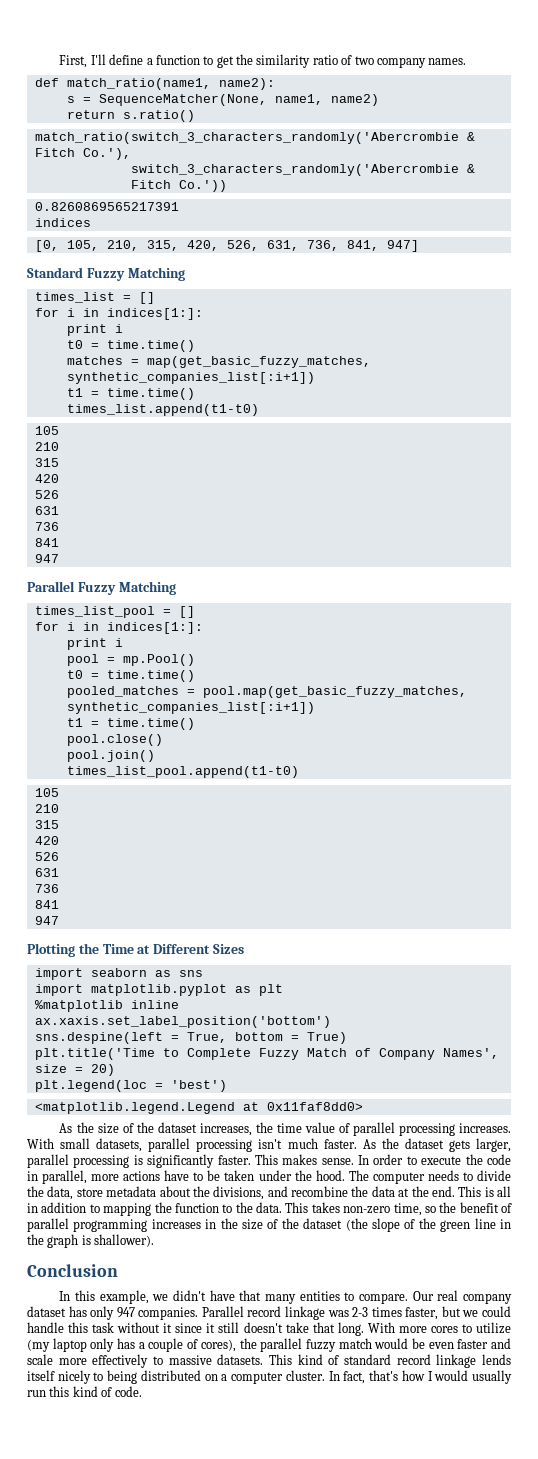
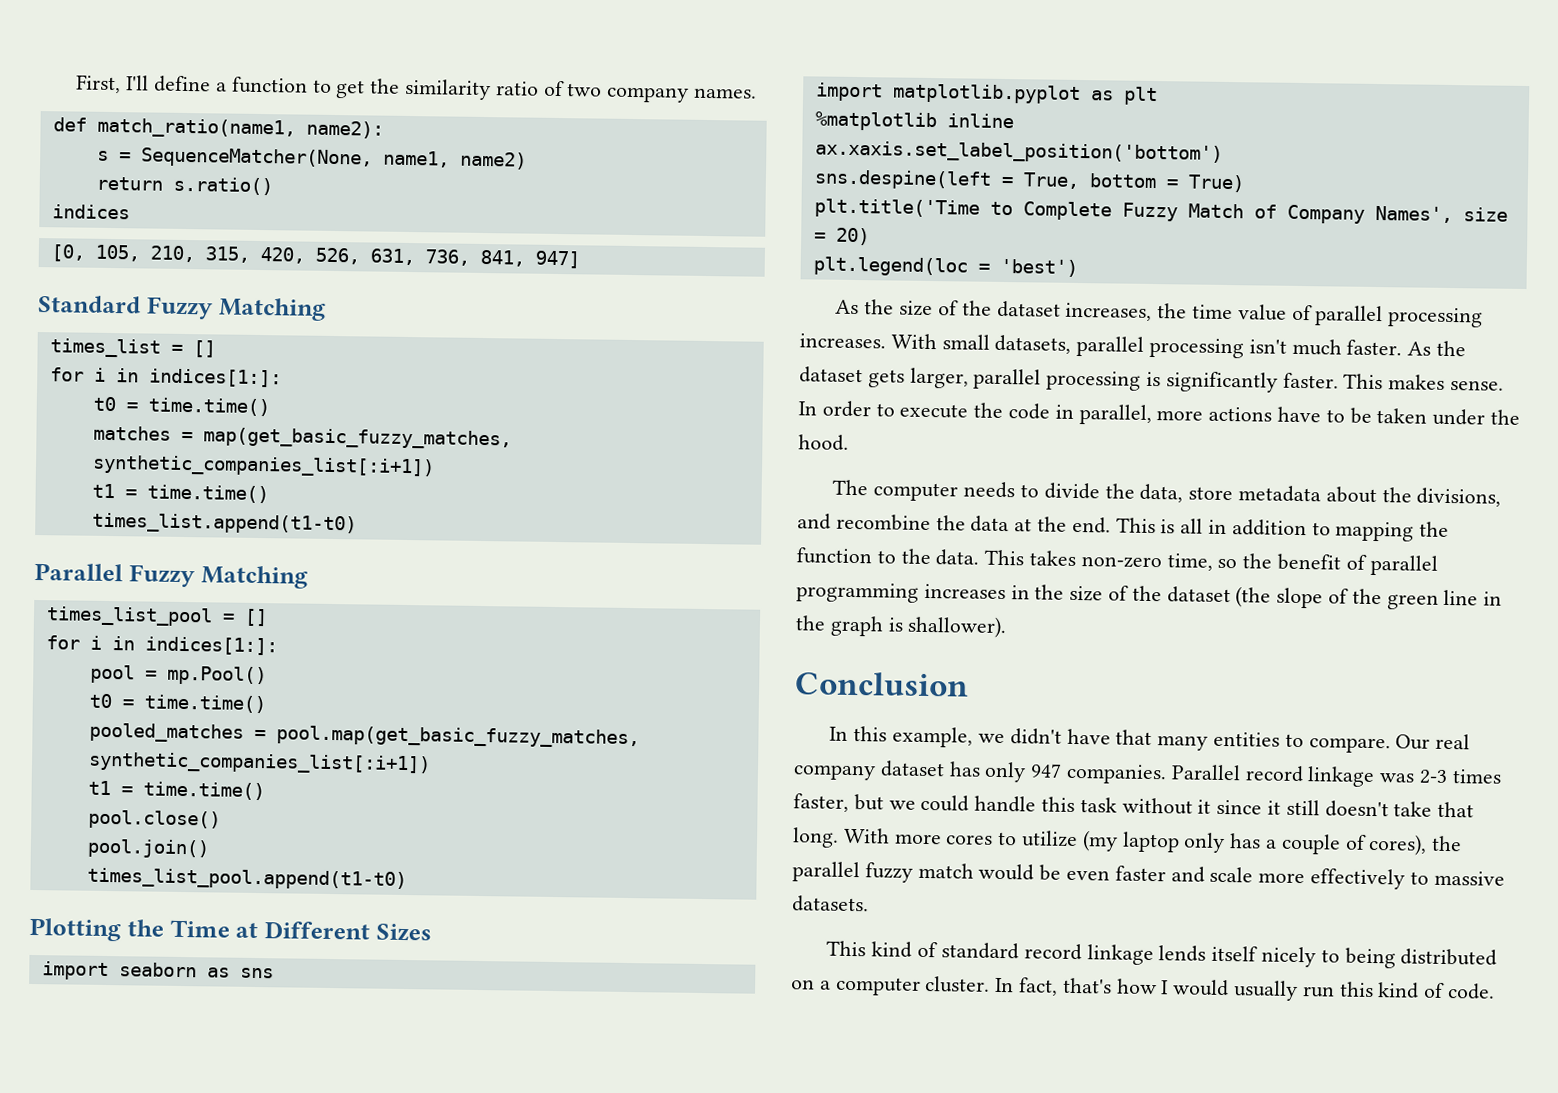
- match_ratio(switch_3_characters_randomly('Abercrombie & Fitch Co.'),
- switch_3_characters_randomly('Abercrombie & Fitch Co.'))
- 0.8260869565217391
  times_list = []
  for i in indices[1:]:
- print i
  times_list.append(t1-t0)
- 105
- 210
- 315
- 420
- 526
- 631
- 736
- 841
- 947
  times_list_pool = []
  for i in indices[1:]:
- print i
  times_list_pool.append(t1-t0)
- 105
- 210
- 315
- 420
- 526
- 631
- 736
- 841
- 947
- <matplotlib.legend.Legend at 0x11faf8dd0>
- In order to execute the code in parallel, more actions have to be taken under the hood. The computer needs to divide the data, store metadata about the divisions, and recombine the data at the end.
+ In order to execute the code in parallel, more actions have to be taken under the hood.
+ The computer needs to divide the data, store metadata about the divisions, and recombine the data at the end.
- With more cores to utilize (my laptop only has a couple of cores), the parallel fuzzy match would be even faster and scale more effectively to massive datasets. This kind of standard record linkage lends itself nicely to being distributed on a computer cluster.
+ With more cores to utilize (my laptop only has a couple of cores), the parallel fuzzy match would be even faster and scale more effectively to massive datasets.
+ This kind of standard record linkage lends itself nicely to being distributed on a computer cluster.

